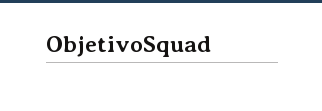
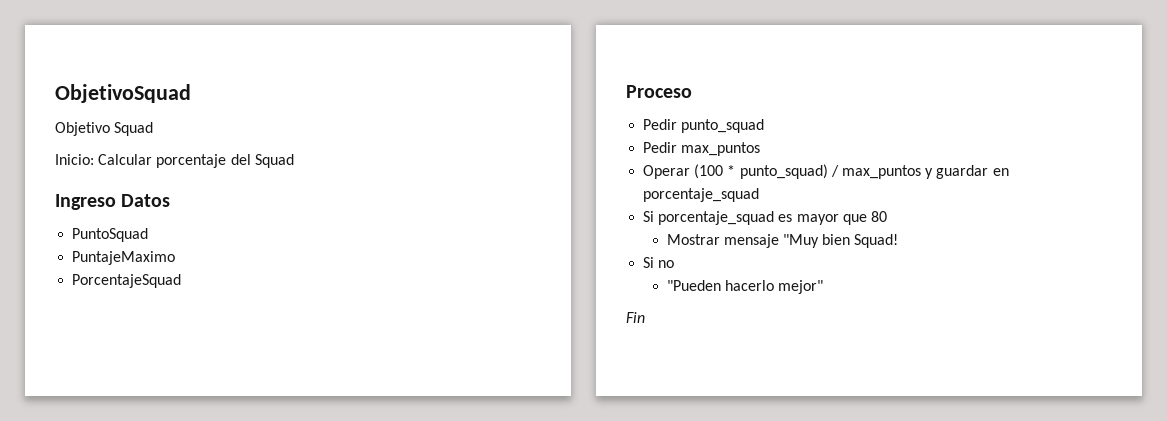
+ Objetivo Squad
+ Inicio: Calcular porcentaje del Squad
+ Ingreso Datos
+ PuntoSquad
+ PuntajeMaximo
+ PorcentajeSquad
+ Proceso
+ Pedir punto_squad
+ Pedir max_puntos
+ Operar (100 * punto_squad) / max_puntos y guardar en porcentaje_squad
+ Si porcentaje_squad es mayor que 80
+ Mostrar mensaje "Muy bien Squad!
+ Si no
+ "Pueden hacerlo mejor"
+ Fin

